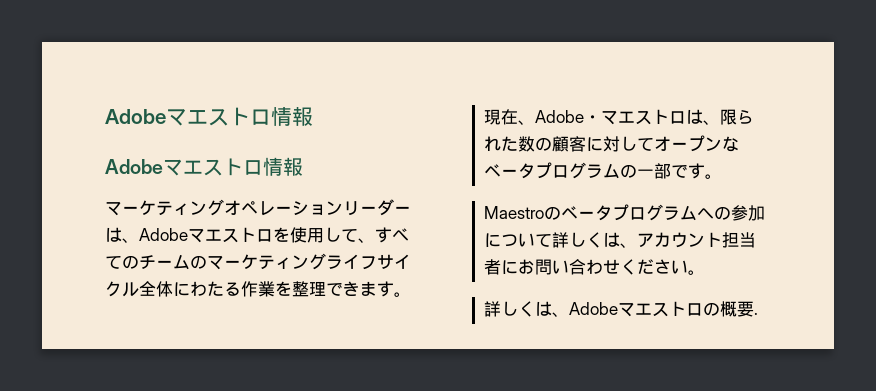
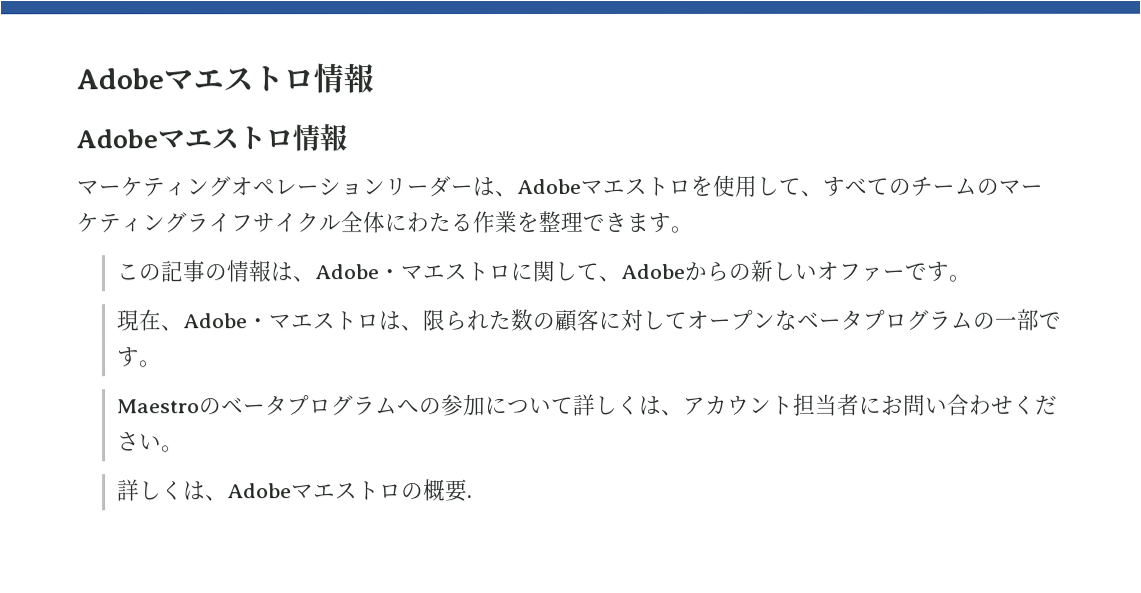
+ この記事の情報は、Adobe・マエストロに関して、Adobeからの新しいオファーです。

